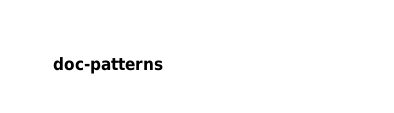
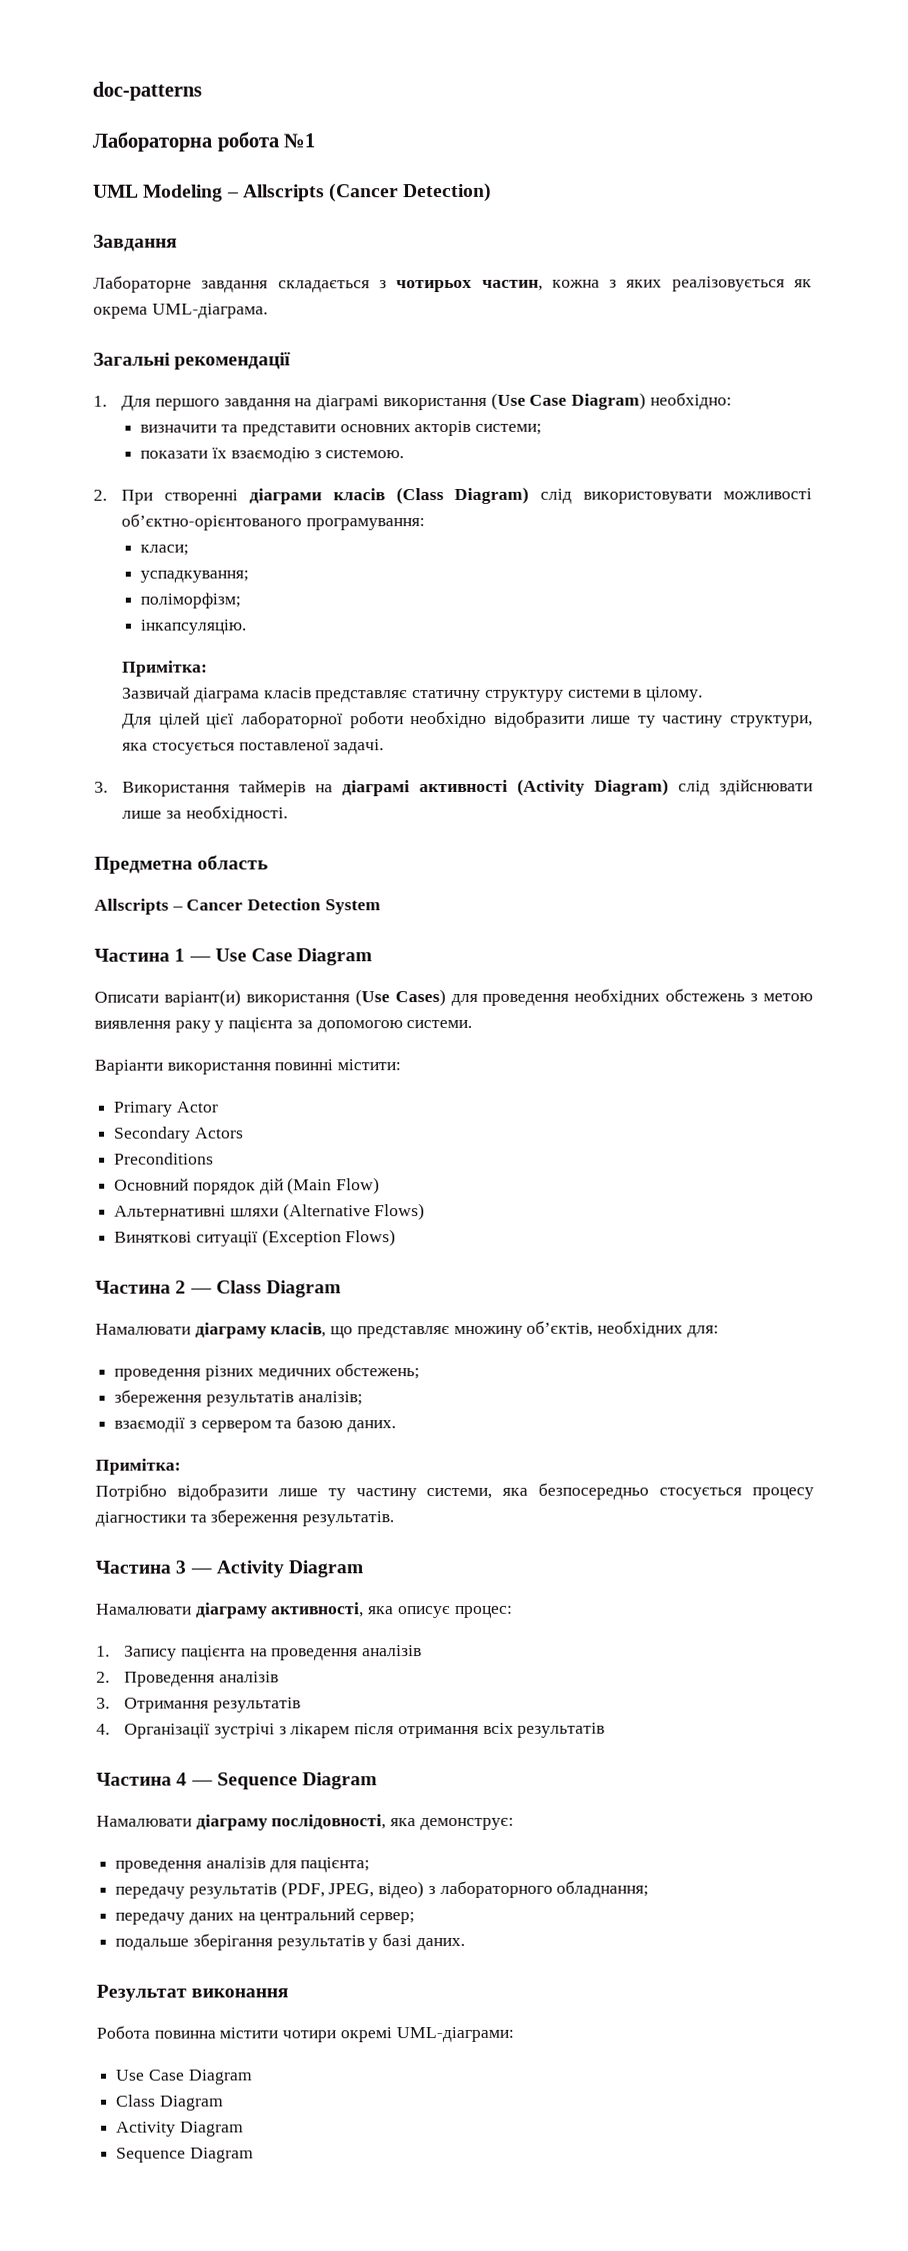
+ Лабораторна робота №1
+ UML Modeling – Allscripts (Cancer Detection)
+ Завдання
+ Лабораторне завдання складається з чотирьох частин, кожна з яких реалізовується як окрема UML-діаграма.
+ Загальні рекомендації
+ 1. Для першого завдання на діаграмі використання (Use Case Diagram) необхідно:
+ визначити та представити основних акторів системи;
+ показати їх взаємодію з системою.
+ 2. При створенні діаграми класів (Class Diagram) слід використовувати можливості об’єктно-орієнтованого програмування:
+ класи;
+ успадкування;
+ поліморфізм;
+ інкапсуляцію.
+ Примітка:
+ Зазвичай діаграма класів представляє статичну структуру системи в цілому.
+ Для цілей цієї лабораторної роботи необхідно відобразити лише ту частину структури, яка стосується поставленої задачі.
+ 3. Використання таймерів на діаграмі активності (Activity Diagram) слід здійснювати лише за необхідності.
+ Предметна область
+ Allscripts – Cancer Detection System
+ Частина 1 — Use Case Diagram
+ Описати варіант(и) використання (Use Cases) для проведення необхідних обстежень з метою виявлення раку у пацієнта за допомогою системи.
+ Варіанти використання повинні містити:
+ Primary Actor
+ Secondary Actors
+ Preconditions
+ Основний порядок дій (Main Flow)
+ Альтернативні шляхи (Alternative Flows)
+ Виняткові ситуації (Exception Flows)
+ Частина 2 — Class Diagram
+ Намалювати діаграму класів, що представляє множину об’єктів, необхідних для:
+ проведення різних медичних обстежень;
+ збереження результатів аналізів;
+ взаємодії з сервером та базою даних.
+ Примітка:
+ Потрібно відобразити лише ту частину системи, яка безпосередньо стосується процесу діагностики та збереження результатів.
+ Частина 3 — Activity Diagram
+ Намалювати діаграму активності, яка описує процес:
+ 1. Запису пацієнта на проведення аналізів
+ 2. Проведення аналізів
+ 3. Отримання результатів
+ 4. Організації зустрічі з лікарем після отримання всіх результатів
+ Частина 4 — Sequence Diagram
+ Намалювати діаграму послідовності, яка демонструє:
+ проведення аналізів для пацієнта;
+ передачу результатів (PDF, JPEG, відео) з лабораторного обладнання;
+ передачу даних на центральний сервер;
+ подальше зберігання результатів у базі даних.
+ Результат виконання
+ Робота повинна містити чотири окремі UML-діаграми:
+ Use Case Diagram
+ Class Diagram
+ Activity Diagram
+ Sequence Diagram

